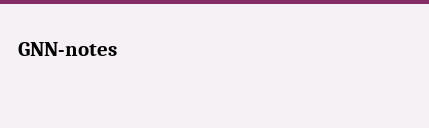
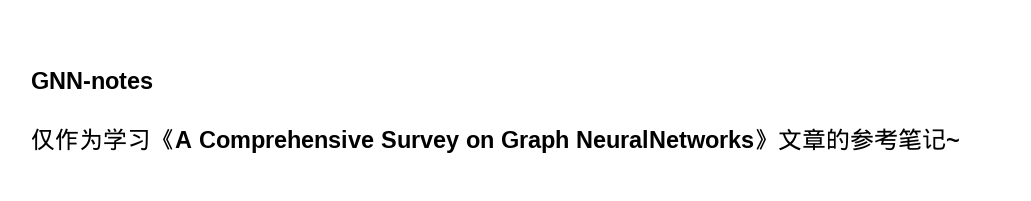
+ 仅作为学习《A Comprehensive Survey on Graph NeuralNetworks》文章的参考笔记~

